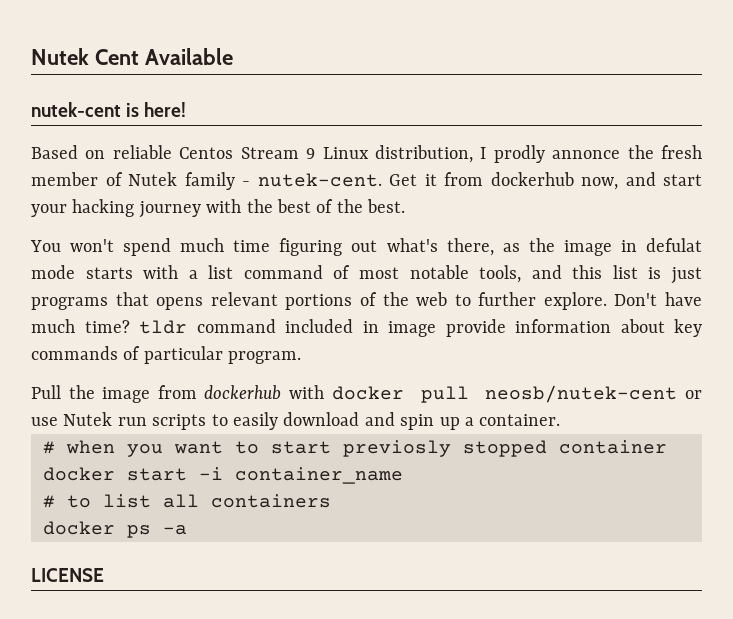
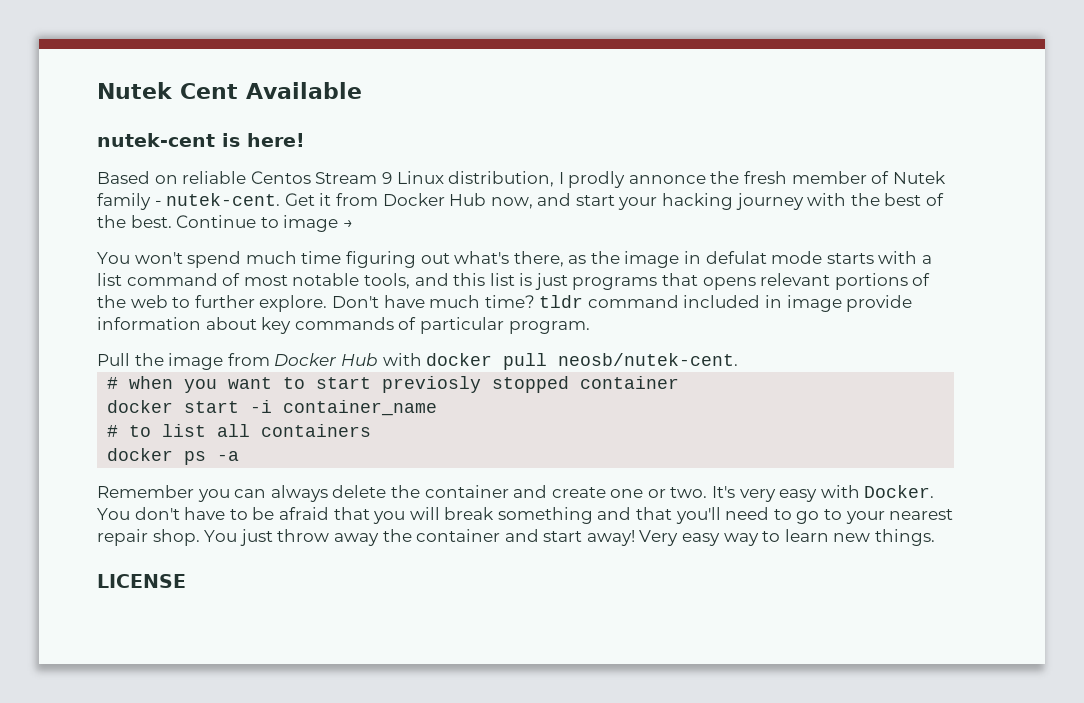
- Get it from dockerhub now, and start your hacking journey with the best of the best.
+ Get it from Docker Hub now, and start your hacking journey with the best of the best. Continue to image →
- Pull the image from dockerhub with docker pull neosb/nutek-cent or use Nutek run scripts to easily download and spin up a container.
+ Pull the image from Docker Hub with docker pull neosb/nutek-cent.
+ Remember you can always delete the container and create one or two. It's very easy with Docker. You don't have to be afraid that you will break something and that you'll need to go to your nearest repair shop. You just throw away the container and start away! Very easy way to learn new things.

